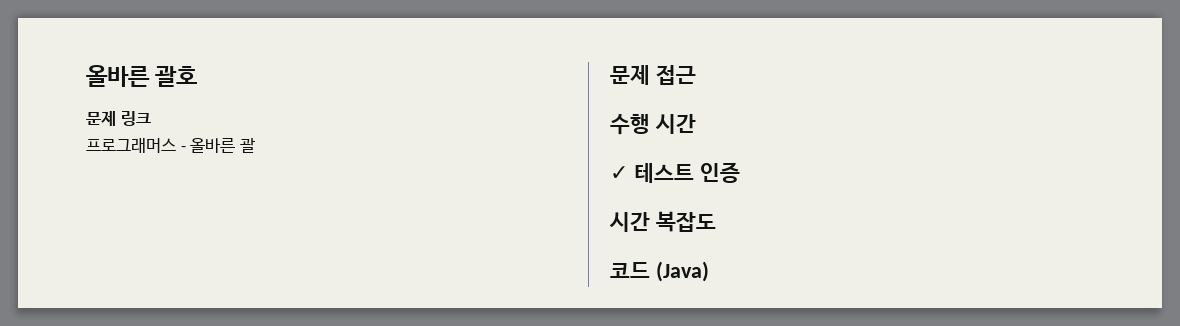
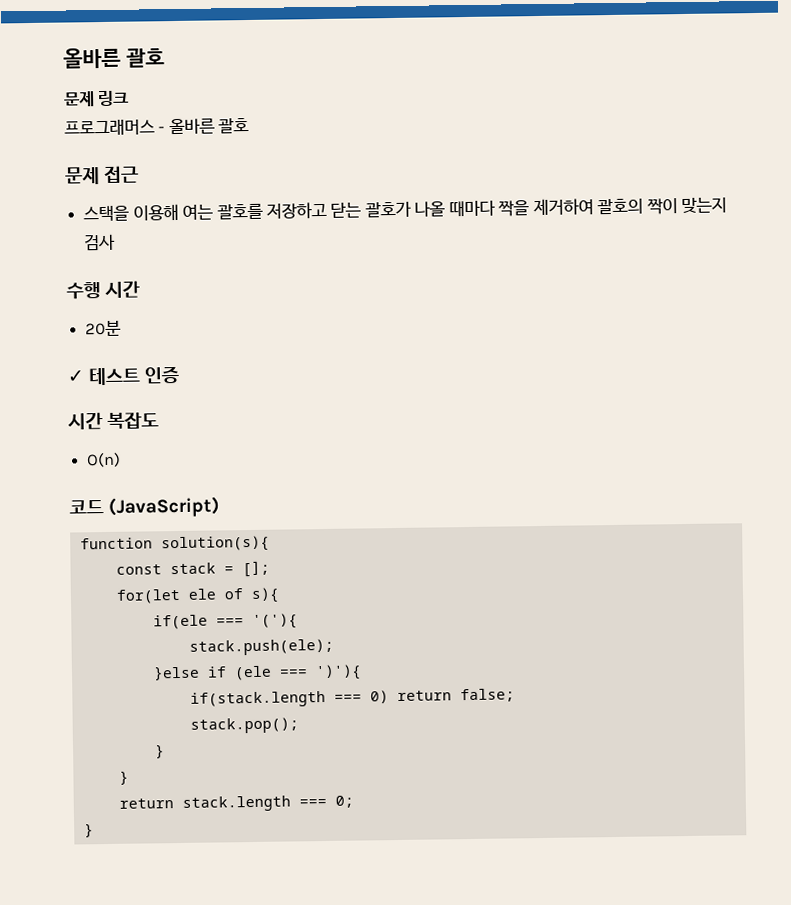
- 프로그래머스 - 올바른 괄
+ 프로그래머스 - 올바른 괄호
+ 스택을 이용해 여는 괄호를 저장하고 닫는 괄호가 나올 때마다 짝을 제거하여 괄호의 짝이 맞는지 검사
+ 20분
+ O(n)
- 코드 (Java)
+ 코드 (JavaScript)
+ function solution(s){
+ const stack = [];
+ for(let ele of s){
+ if(ele === '('){
+ stack.push(ele);
+ }else if (ele === ')'){
+ if(stack.length === 0) return false;
+ stack.pop();
+ }
+ }
+ return stack.length === 0;
+ }

